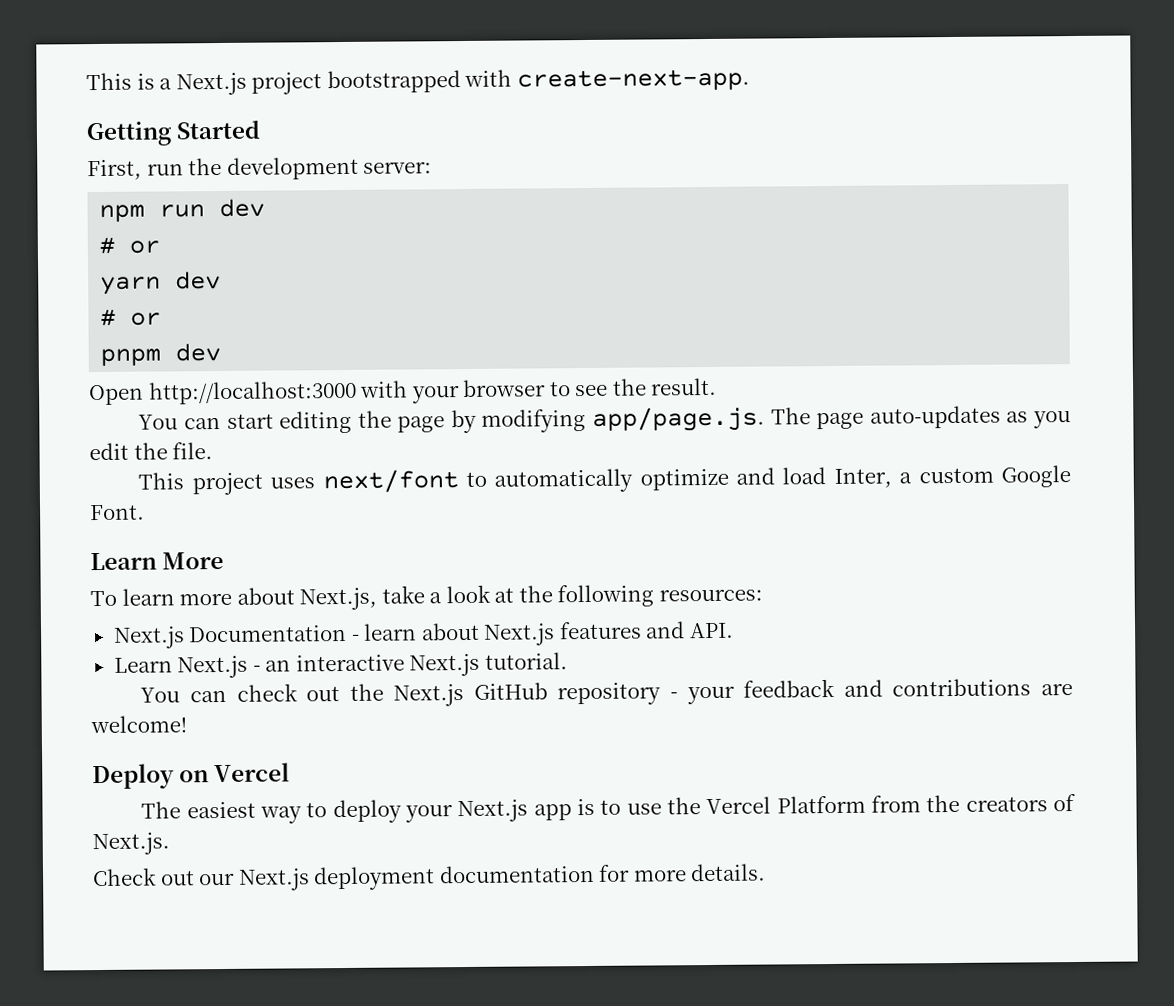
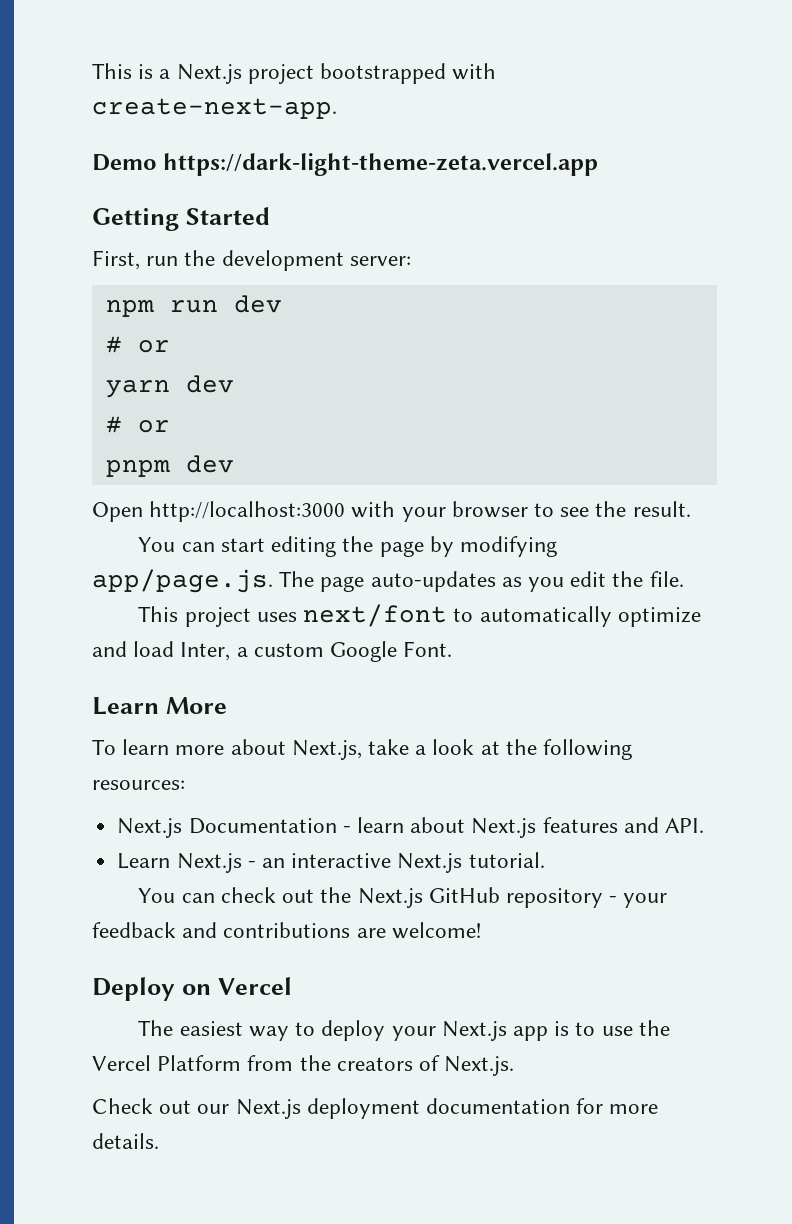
+ Demo https://dark-light-theme-zeta.vercel.app

